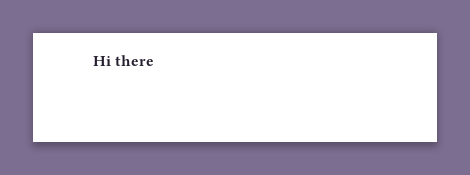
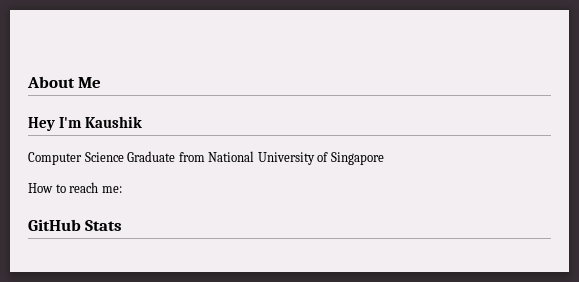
- Hi there
+ About Me
+ Hey I'm Kaushik
+ Computer Science Graduate from National University of Singapore
+ How to reach me:
+ GitHub Stats

